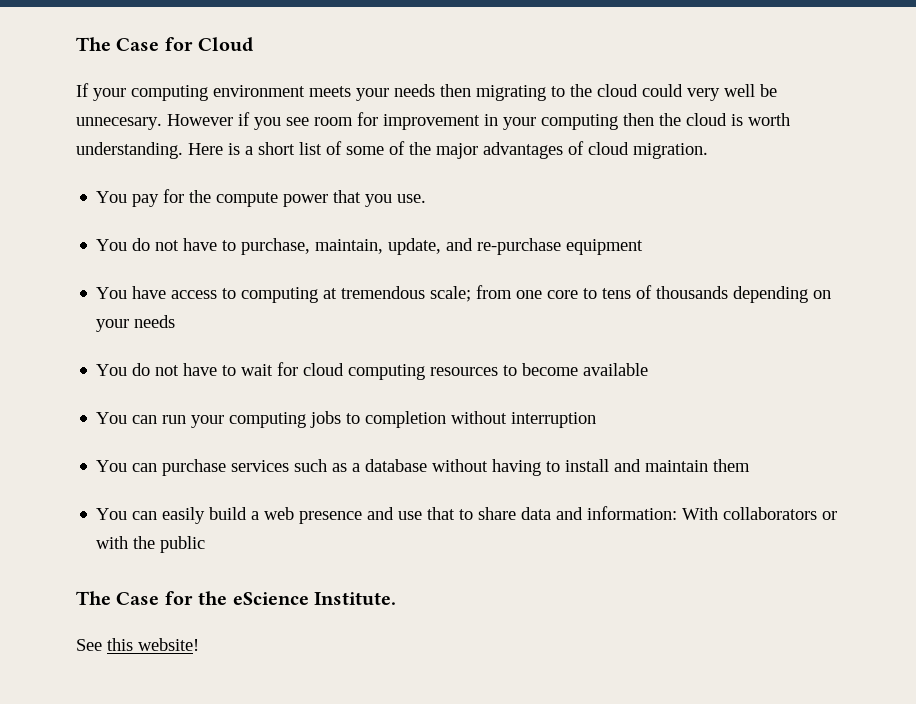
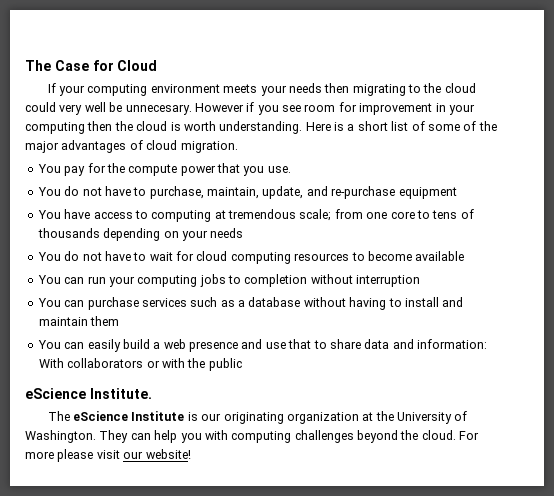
- The Case for the eScience Institute.
- See this website!
+ eScience Institute.
+ The eScience Institute is our originating organization at the University of Washington. They can help you with computing challenges beyond the cloud. For more please visit our website!

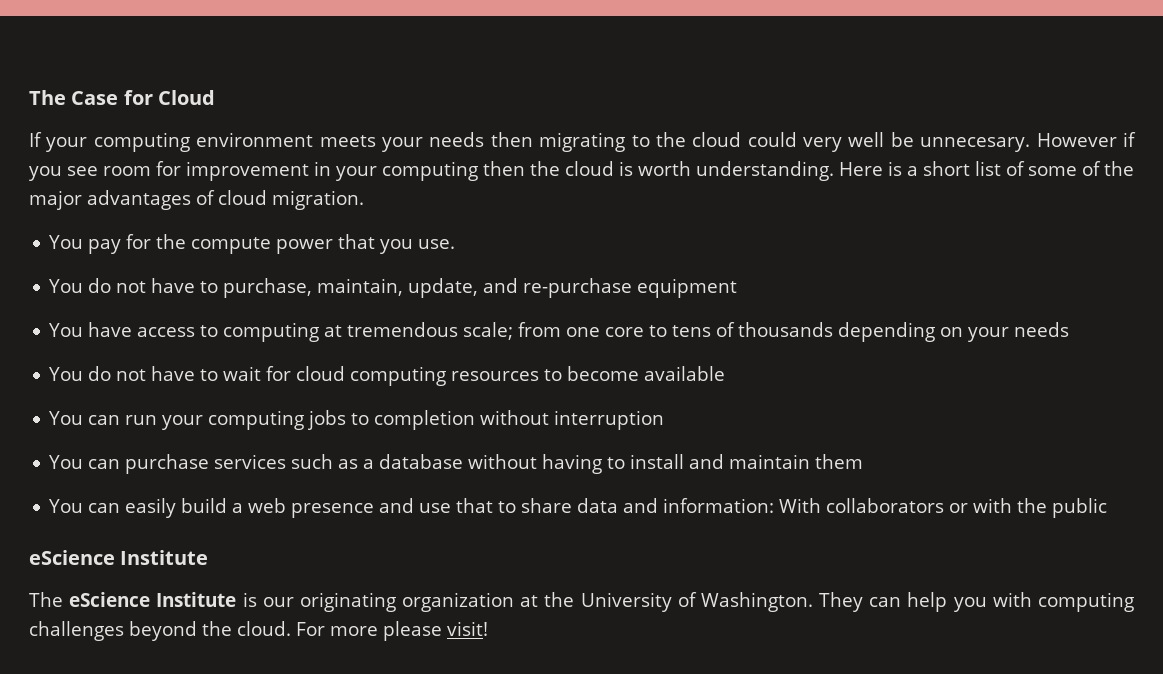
  You can easily build a web presence and use that to share data and information: With collaborators or with the public
- eScience Institute.
+ eScience Institute
- For more please visit our website!
+ For more please visit!

